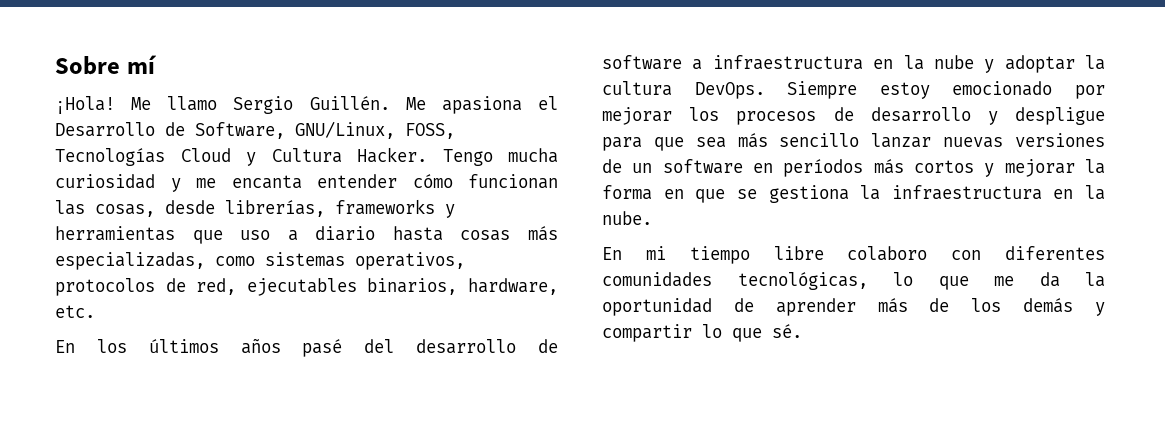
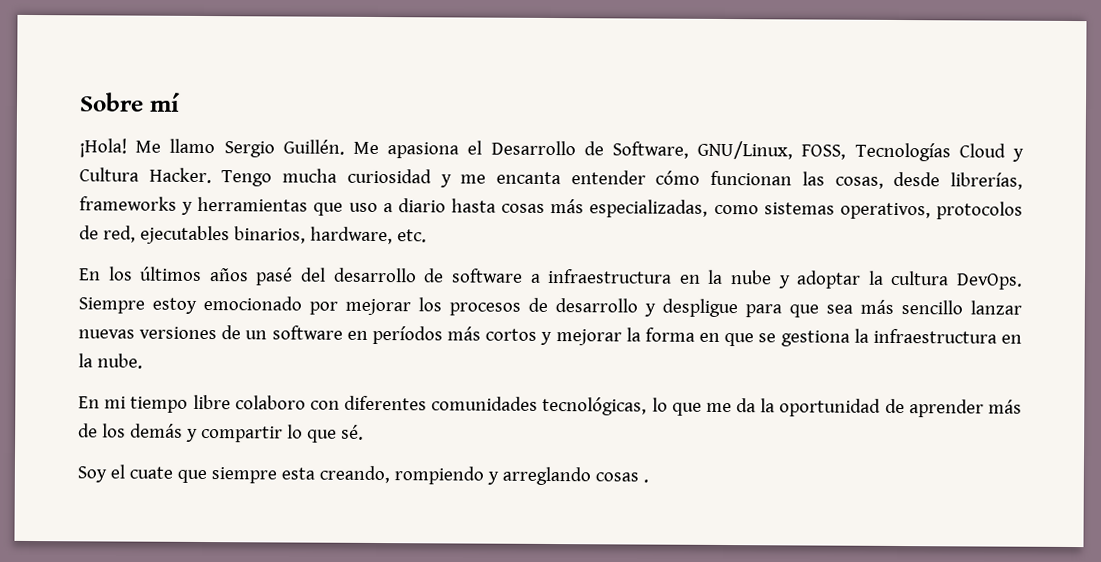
+ Soy el cuate que siempre esta creando, rompiendo y arreglando cosas .

